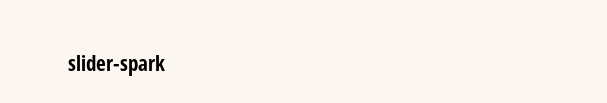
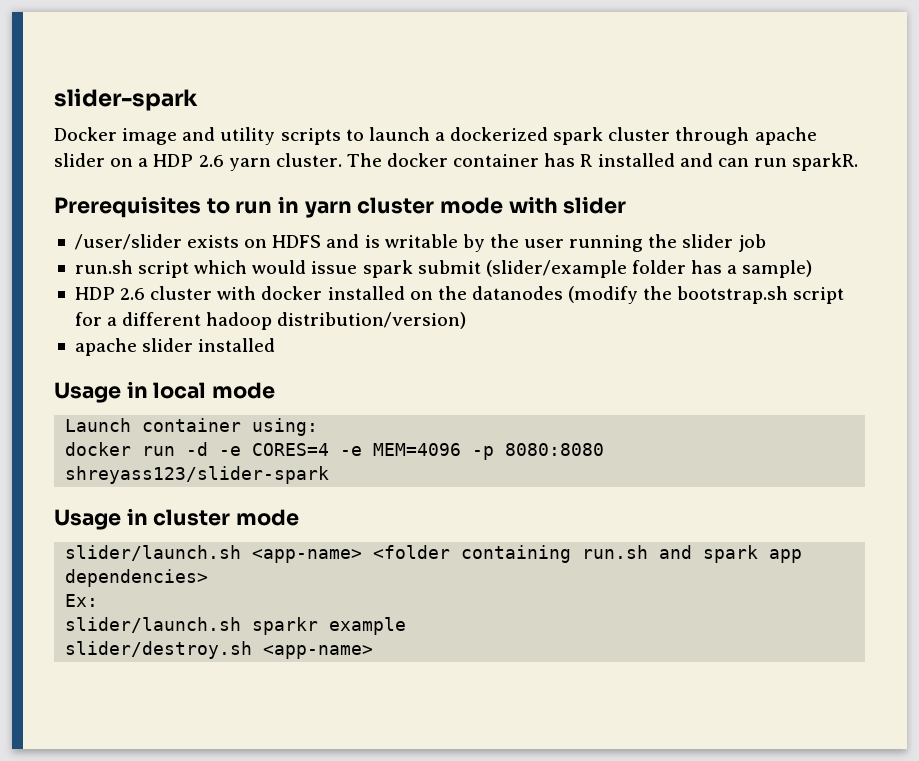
+ Docker image and utility scripts to launch a dockerized spark cluster through apache slider on a HDP 2.6 yarn cluster. The docker container has R installed and can run sparkR.
+ Prerequisites to run in yarn cluster mode with slider
+ /user/slider exists on HDFS and is writable by the user running the slider job
+ run.sh script which would issue spark submit (slider/example folder has a sample)
+ HDP 2.6 cluster with docker installed on the datanodes (modify the bootstrap.sh script for a different hadoop distribution/version)
+ apache slider installed
+ Usage in local mode
+ Launch container using:
+ docker run -d -e CORES=4 -e MEM=4096 -p 8080:8080 shreyass123/slider-spark
+ Usage in cluster mode
+ slider/launch.sh <app-name> <folder containing run.sh and spark app dependencies>
+ Ex:
+ slider/launch.sh sparkr example
+ slider/destroy.sh <app-name>

